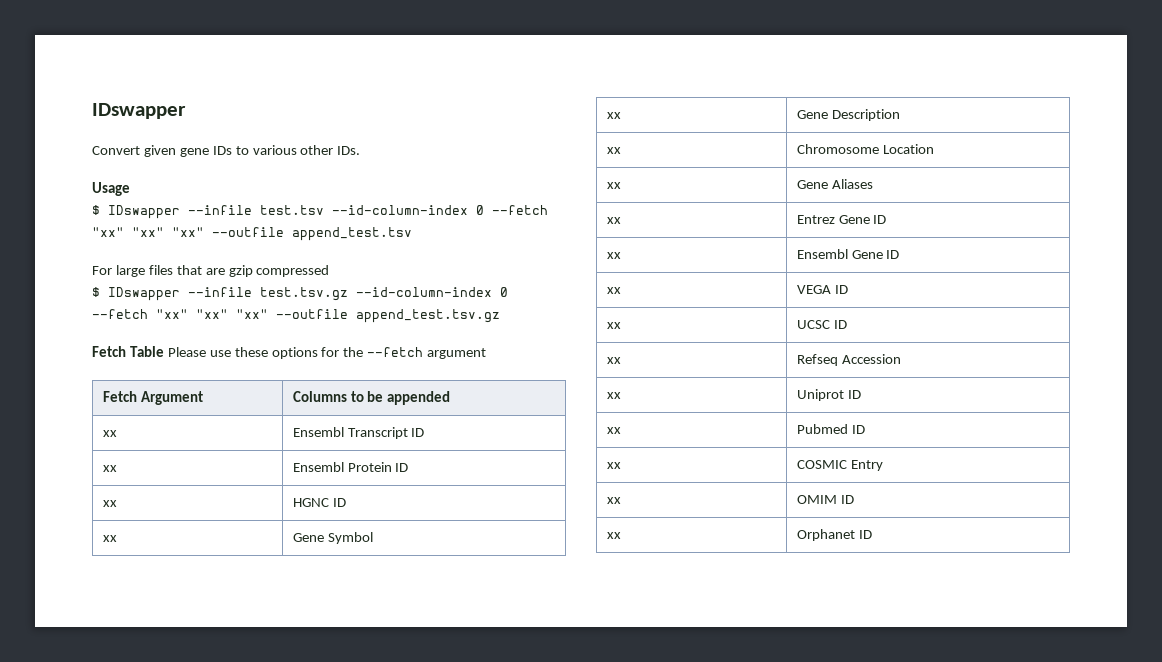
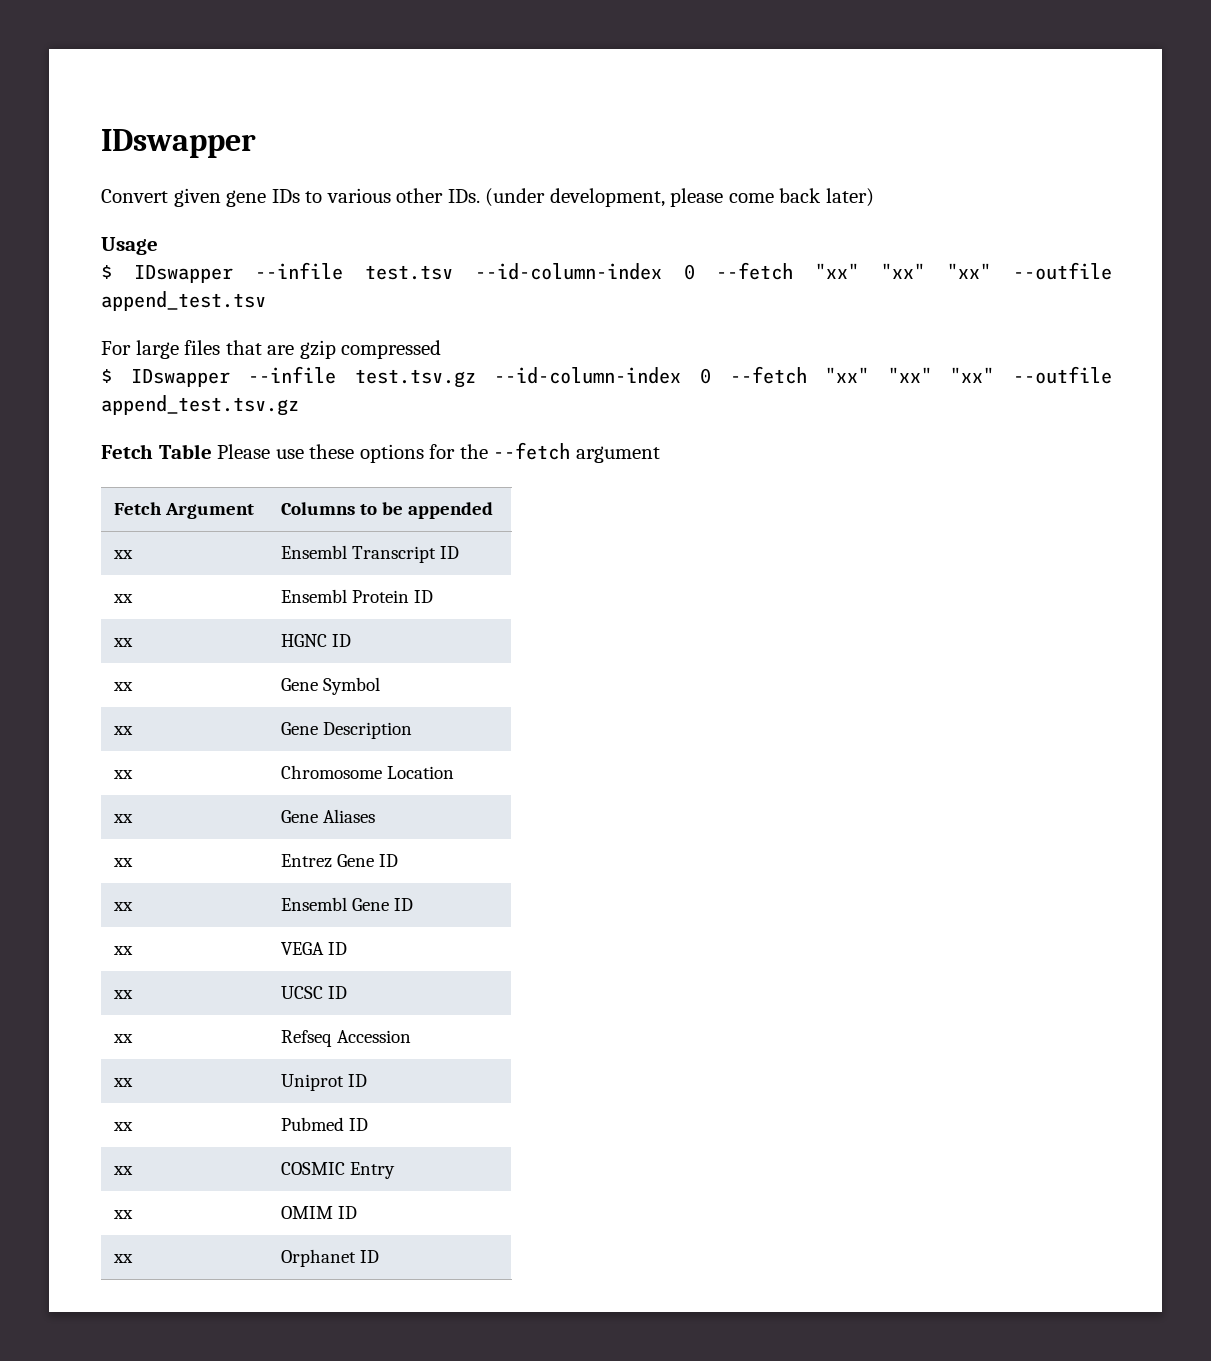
- Convert given gene IDs to various other IDs.
+ Convert given gene IDs to various other IDs. (under development, please come back later)

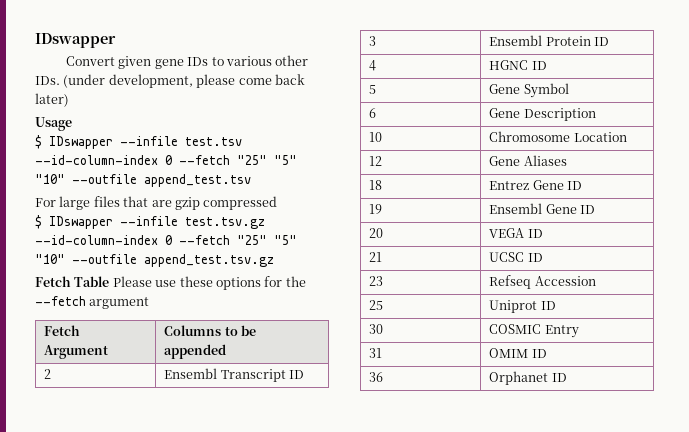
- $ IDswapper --infile test.tsv --id-column-index 0 --fetch "xx" "xx" "xx" --outfile append_test.tsv
+ $ IDswapper --infile test.tsv --id-column-index 0 --fetch "25" "5" "10" --outfile append_test.tsv
- $ IDswapper --infile test.tsv.gz --id-column-index 0 --fetch "xx" "xx" "xx" --outfile append_test.tsv.gz
+ $ IDswapper --infile test.tsv.gz --id-column-index 0 --fetch "25" "5" "10" --outfile append_test.tsv.gz
- xx | Ensembl Transcript ID
+ 2 | Ensembl Transcript ID
- xx | Ensembl Protein ID
+ 3 | Ensembl Protein ID
- xx | HGNC ID
+ 4 | HGNC ID
- xx | Gene Symbol
+ 5 | Gene Symbol
- xx | Gene Description
+ 6 | Gene Description
- xx | Chromosome Location
+ 10 | Chromosome Location
- xx | Gene Aliases
+ 12 | Gene Aliases
- xx | Entrez Gene ID
+ 18 | Entrez Gene ID
- xx | Ensembl Gene ID
+ 19 | Ensembl Gene ID
- xx | VEGA ID
+ 20 | VEGA ID
- xx | UCSC ID
+ 21 | UCSC ID
- xx | Refseq Accession
+ 23 | Refseq Accession
- xx | Uniprot ID
+ 25 | Uniprot ID
- xx | Pubmed ID
- xx | COSMIC Entry
+ 30 | COSMIC Entry
- xx | OMIM ID
+ 31 | OMIM ID
- xx | Orphanet ID
+ 36 | Orphanet ID

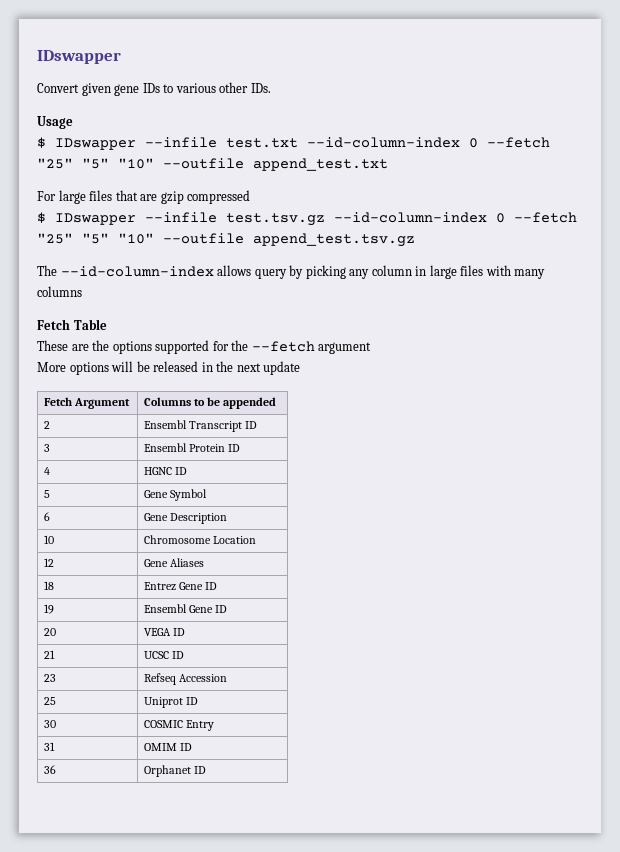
- Convert given gene IDs to various other IDs. (under development, please come back later)
+ Convert given gene IDs to various other IDs.
- $ IDswapper --infile test.tsv --id-column-index 0 --fetch "25" "5" "10" --outfile append_test.tsv
+ $ IDswapper --infile test.txt --id-column-index 0 --fetch "25" "5" "10" --outfile append_test.txt
- Fetch Table Please use these options for the --fetch argument
+ The --id-column-index allows query by picking any column in large files with many columns
+ Fetch Table
+ These are the options supported for the --fetch argument
+ More options will be released in the next update

